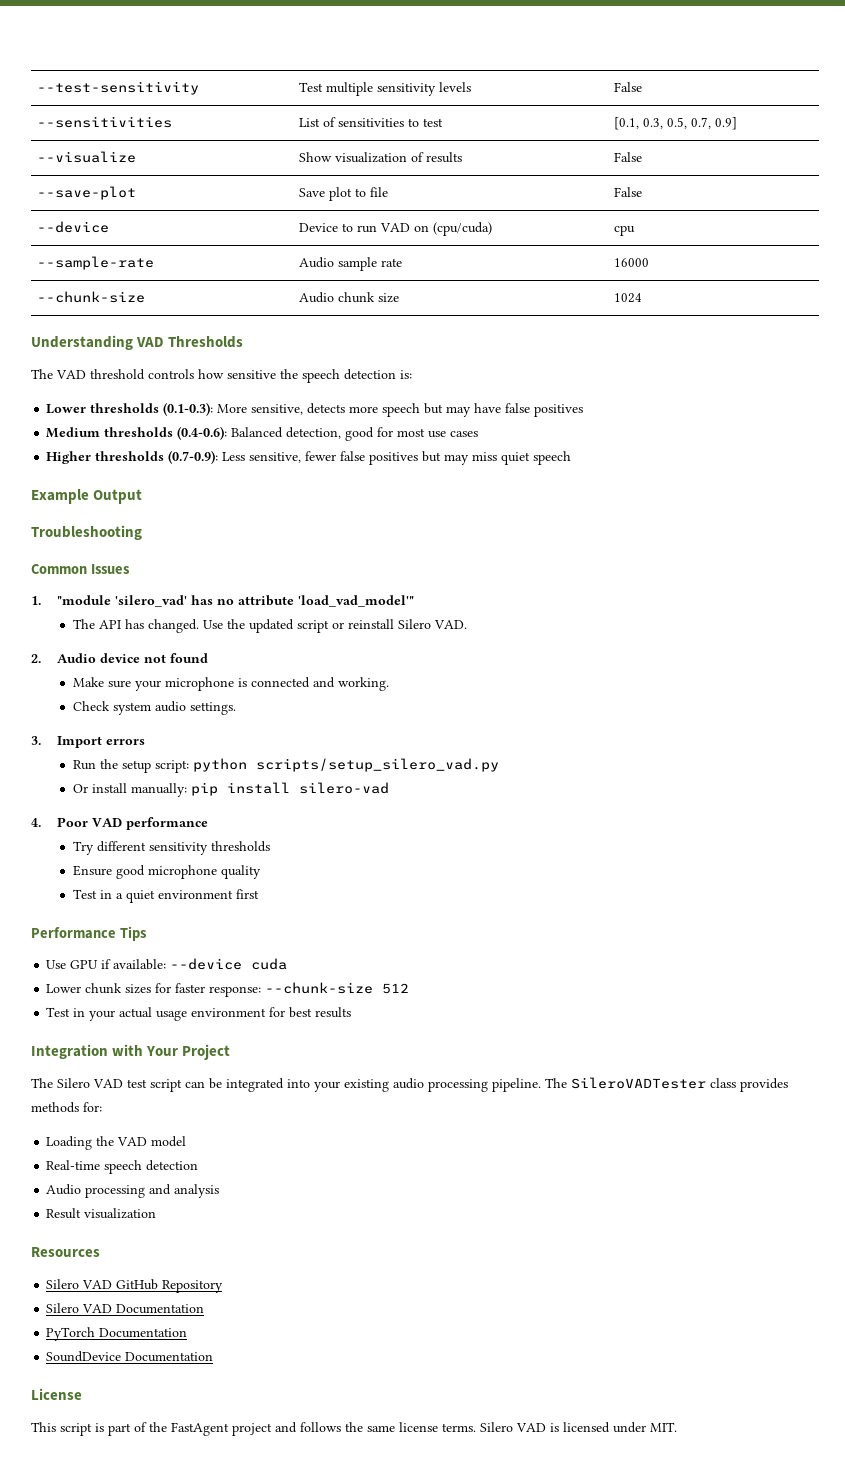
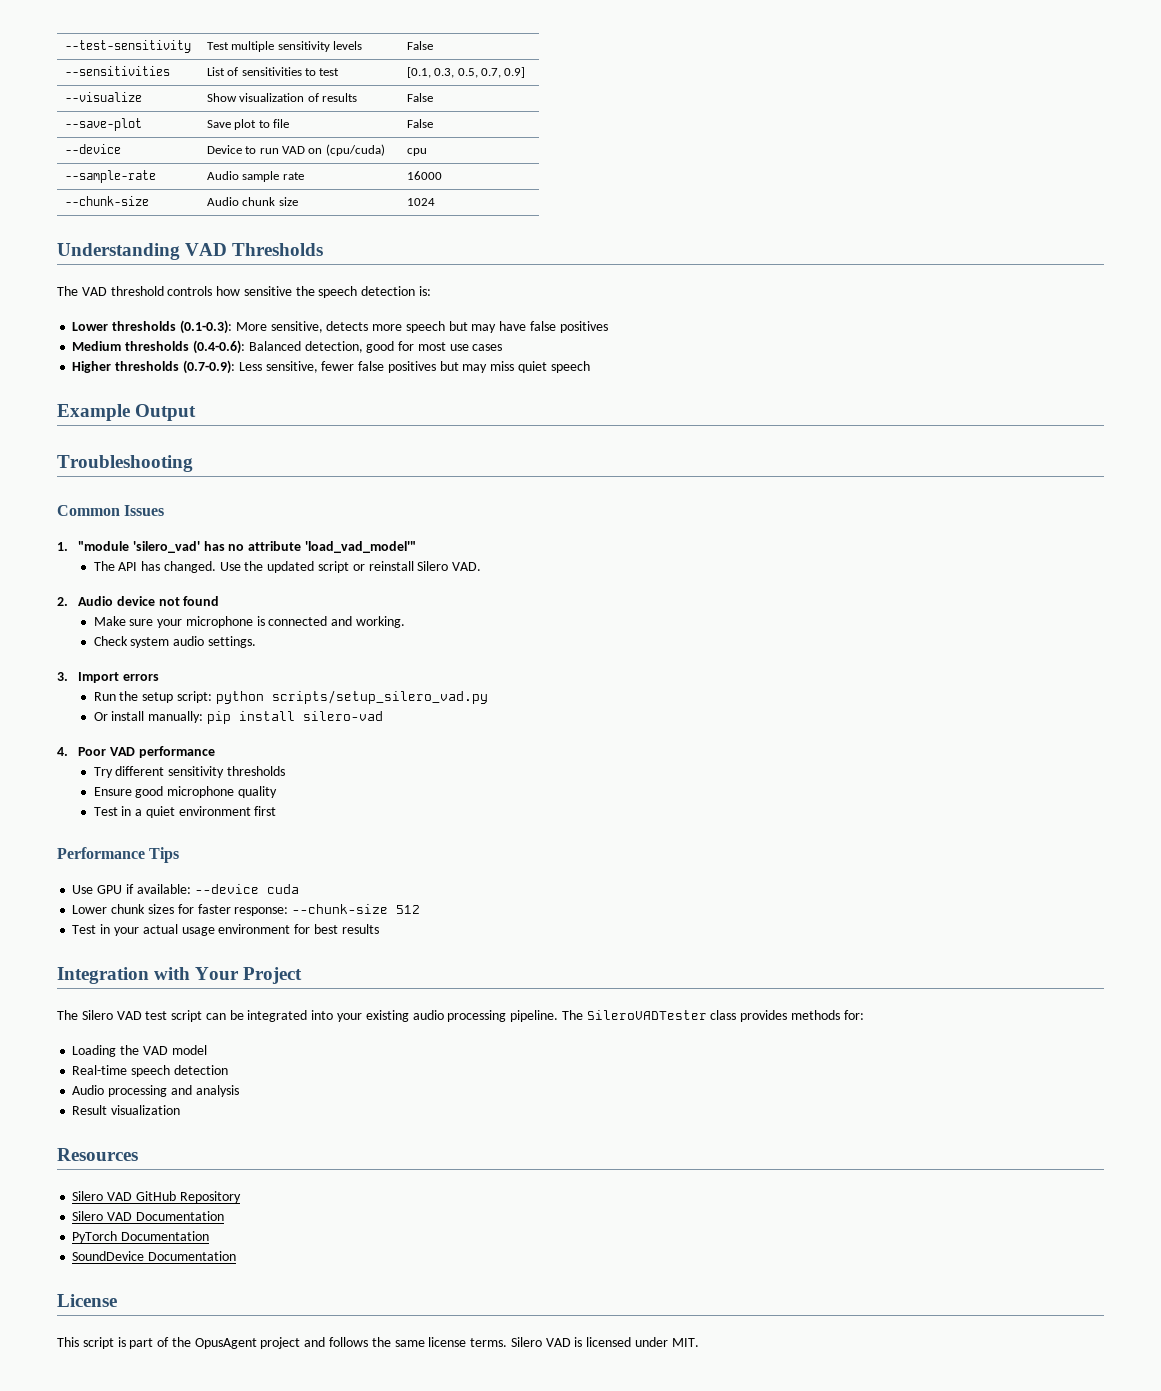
- This script is part of the FastAgent project and follows the same license terms.
+ This script is part of the OpusAgent project and follows the same license terms.

